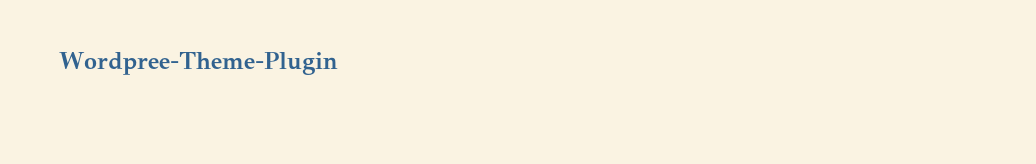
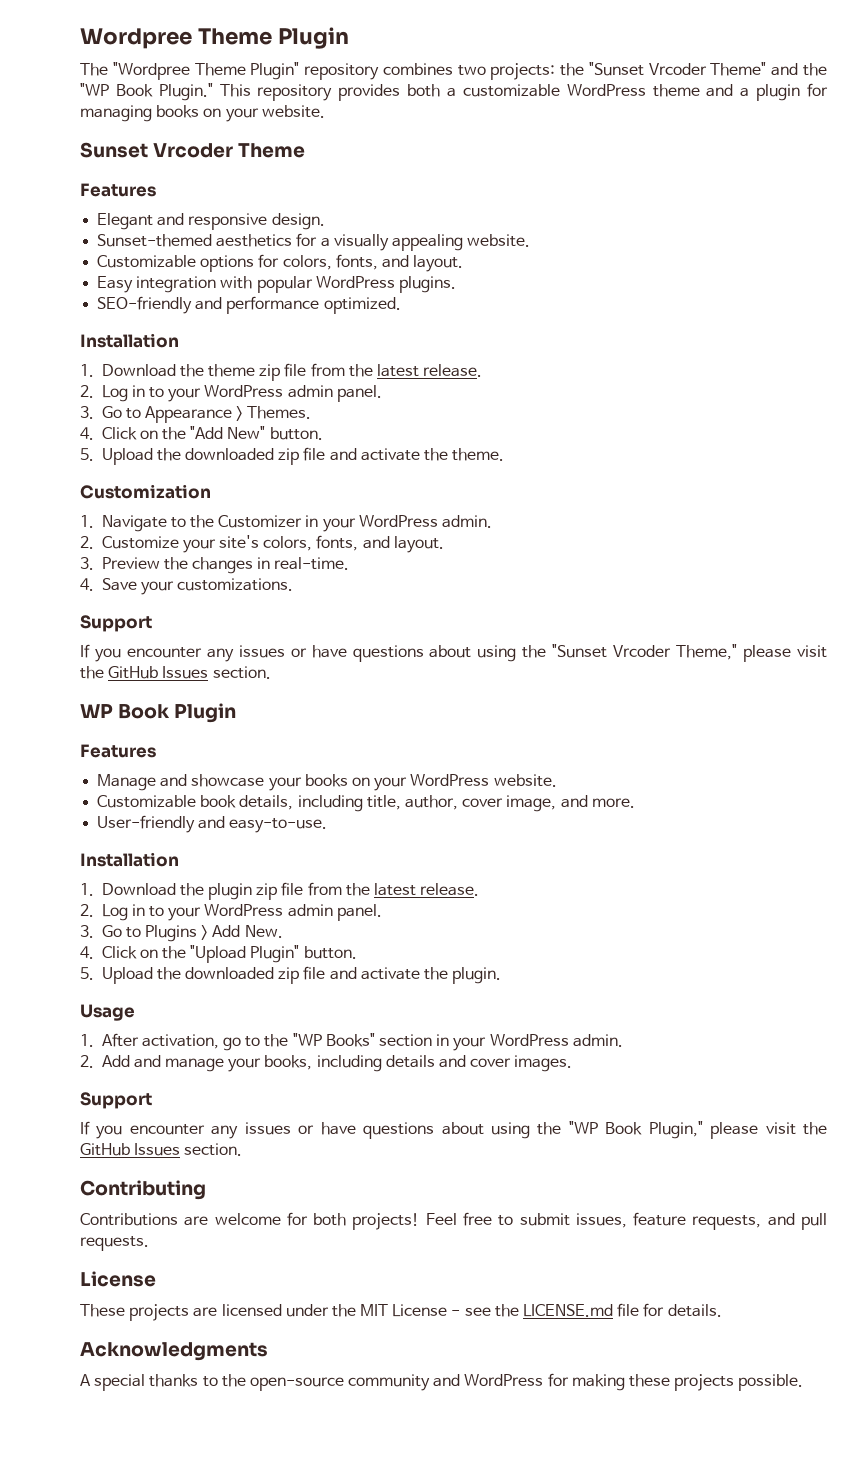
- Wordpree-Theme-Plugin
+ Wordpree Theme Plugin
+ The "Wordpree Theme Plugin" repository combines two projects: the "Sunset Vrcoder Theme" and the "WP Book Plugin." This repository provides both a customizable WordPress theme and a plugin for managing books on your website.
+ Sunset Vrcoder Theme
+ Features
+ Elegant and responsive design.
+ Sunset-themed aesthetics for a visually appealing website.
+ Customizable options for colors, fonts, and layout.
+ Easy integration with popular WordPress plugins.
+ SEO-friendly and performance optimized.
+ Installation
+ 1. Download the theme zip file from the latest release.
+ 2. Log in to your WordPress admin panel.
+ 3. Go to Appearance > Themes.
+ 4. Click on the "Add New" button.
+ 5. Upload the downloaded zip file and activate the theme.
+ Customization
+ 1. Navigate to the Customizer in your WordPress admin.
+ 2. Customize your site's colors, fonts, and layout.
+ 3. Preview the changes in real-time.
+ 4. Save your customizations.
+ Support
+ If you encounter any issues or have questions about using the "Sunset Vrcoder Theme," please visit the GitHub Issues section.
+ WP Book Plugin
+ Features
+ Manage and showcase your books on your WordPress website.
+ Customizable book details, including title, author, cover image, and more.
+ User-friendly and easy-to-use.
+ Installation
+ 1. Download the plugin zip file from the latest release.
+ 2. Log in to your WordPress admin panel.
+ 3. Go to Plugins > Add New.
+ 4. Click on the "Upload Plugin" button.
+ 5. Upload the downloaded zip file and activate the plugin.
+ Usage
+ 1. After activation, go to the "WP Books" section in your WordPress admin.
+ 2. Add and manage your books, including details and cover images.
+ Support
+ If you encounter any issues or have questions about using the "WP Book Plugin," please visit the GitHub Issues section.
+ Contributing
+ Contributions are welcome for both projects! Feel free to submit issues, feature requests, and pull requests.
+ License
+ These projects are licensed under the MIT License - see the LICENSE.md file for details.
+ Acknowledgments
+ A special thanks to the open-source community and WordPress for making these projects possible.

